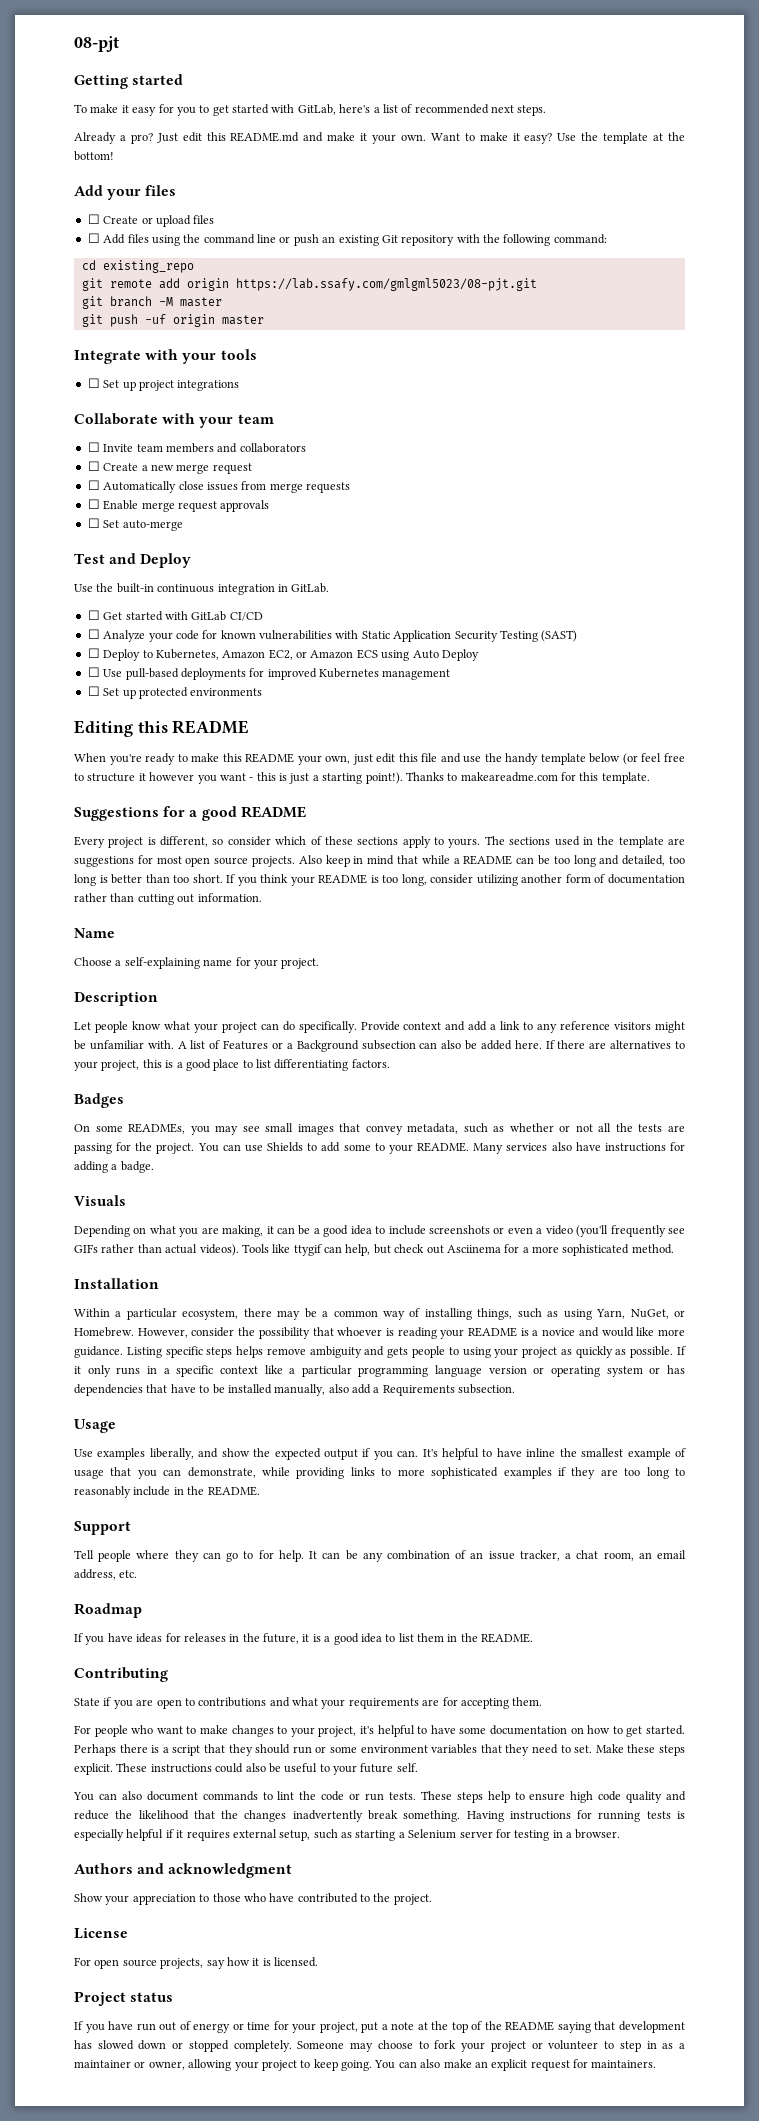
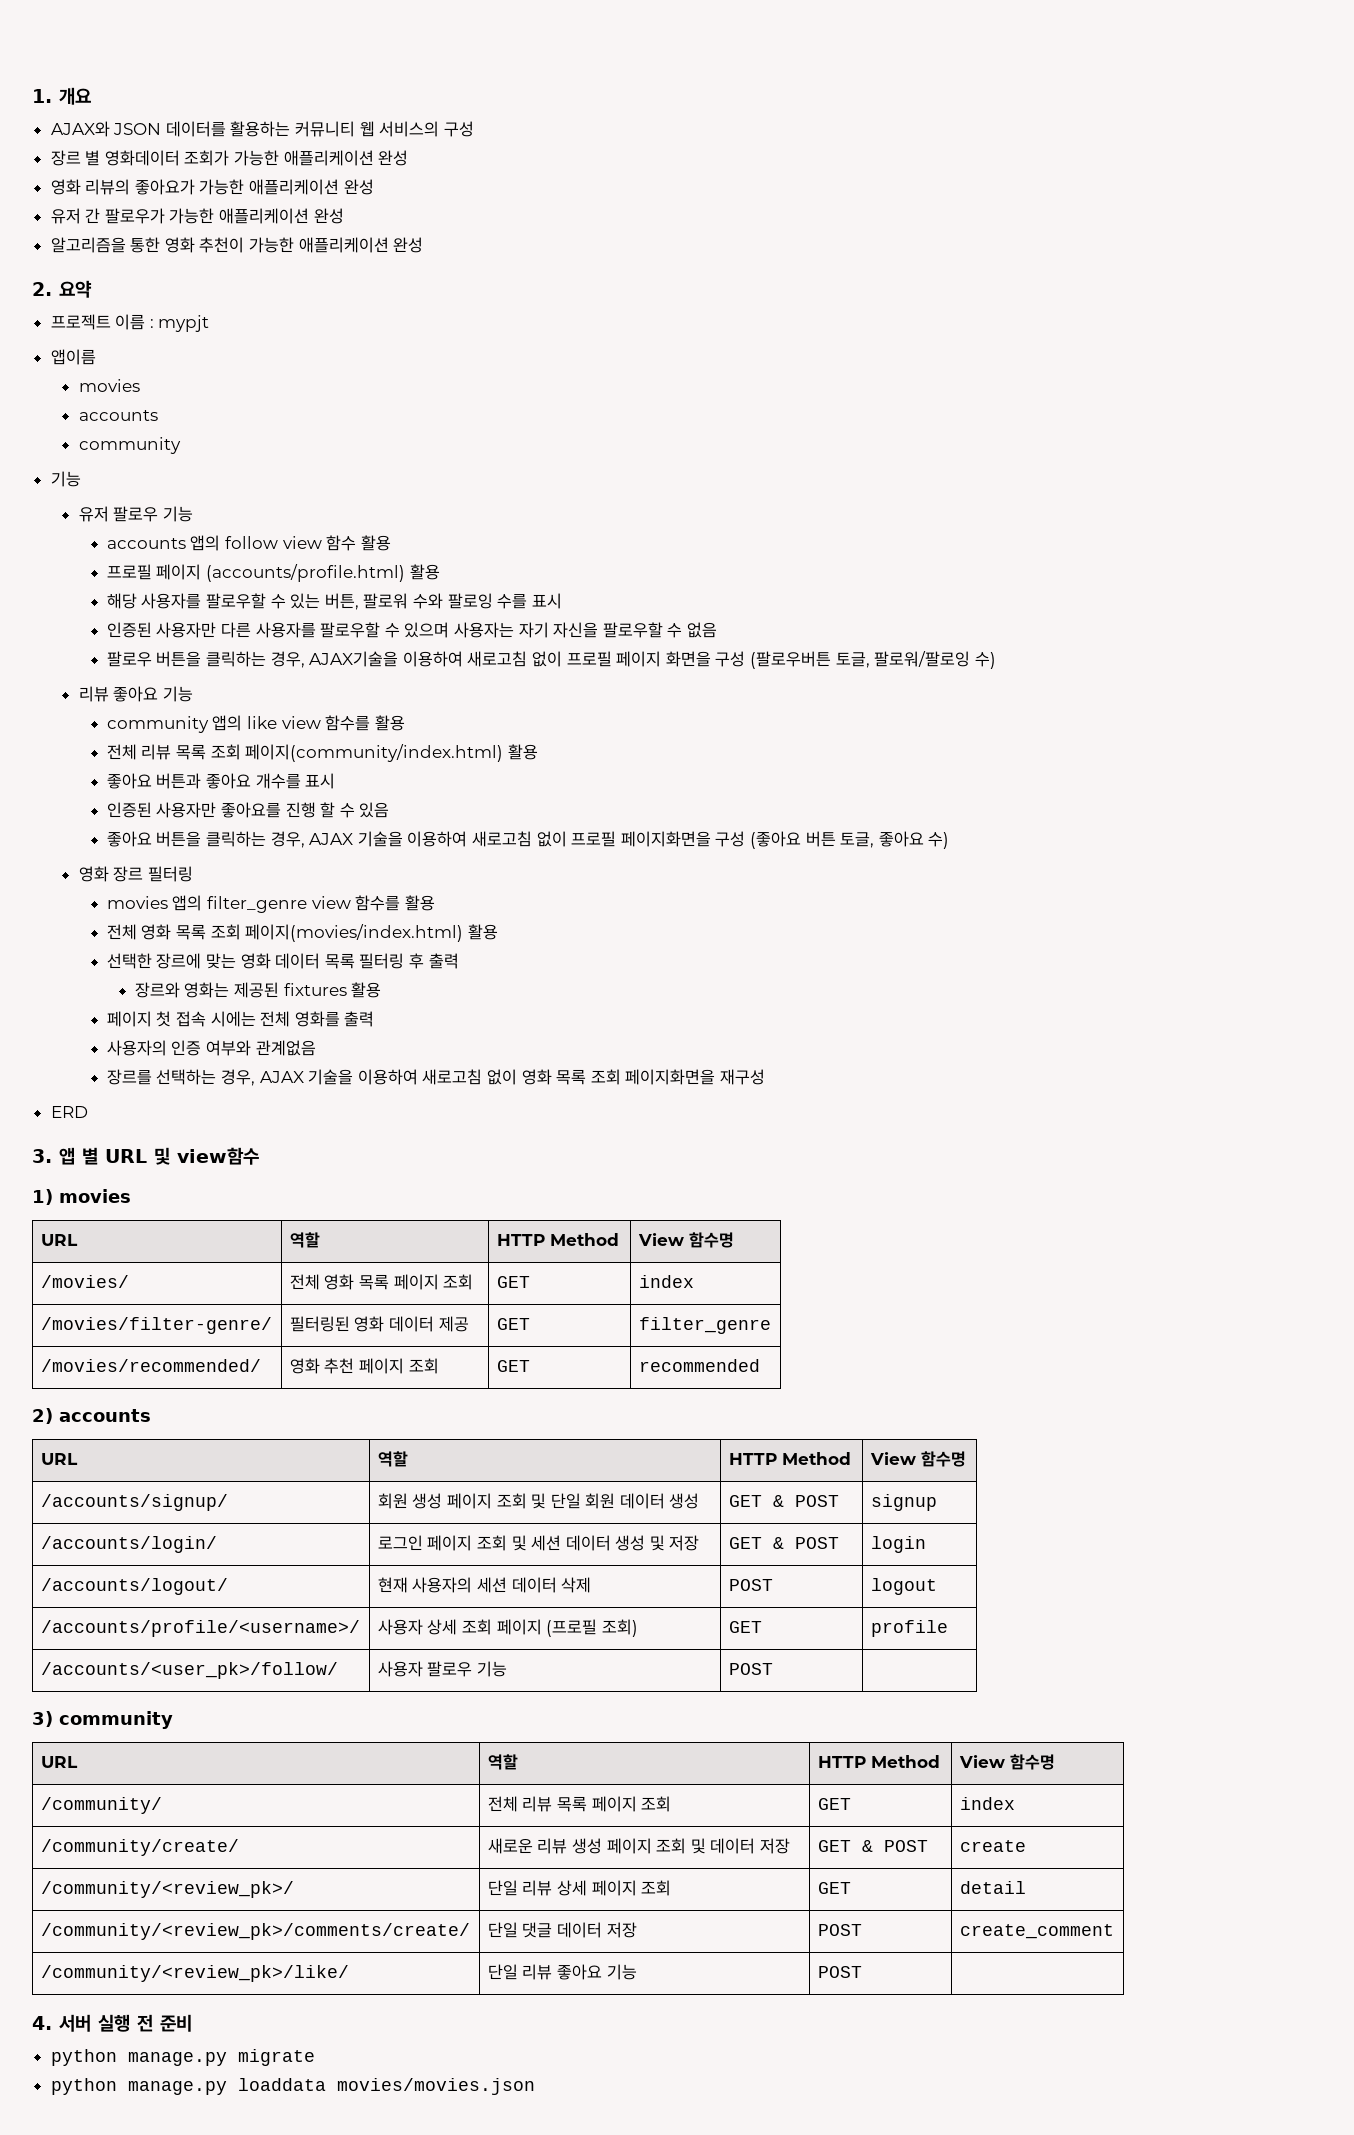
- 08-pjt
- Getting started
- To make it easy for you to get started with GitLab, here's a list of recommended next steps.
- Already a pro? Just edit this README.md and make it your own. Want to make it easy? Use the template at the bottom!
- Add your files
- ☐ Create or upload files
- ☐ Add files using the command line or push an existing Git repository with the following command:
- cd existing_repo
- git remote add origin https://lab.ssafy.com/gmlgml5023/08-pjt.git
- git branch -M master
- git push -uf origin master
- Integrate with your tools
- ☐ Set up project integrations
- Collaborate with your team
- ☐ Invite team members and collaborators
- ☐ Create a new merge request
- ☐ Automatically close issues from merge requests
- ☐ Enable merge request approvals
- ☐ Set auto-merge
- Test and Deploy
- Use the built-in continuous integration in GitLab.
- ☐ Get started with GitLab CI/CD
- ☐ Analyze your code for known vulnerabilities with Static Application Security Testing (SAST)
- ☐ Deploy to Kubernetes, Amazon EC2, or Amazon ECS using Auto Deploy
- ☐ Use pull-based deployments for improved Kubernetes management
- ☐ Set up protected environments
- Editing this README
- When you're ready to make this README your own, just edit this file and use the handy template below (or feel free to structure it however you want - this is just a starting point!). Thanks to makeareadme.com for this template.
- Suggestions for a good README
- Every project is different, so consider which of these sections apply to yours. The sections used in the template are suggestions for most open source projects. Also keep in mind that while a README can be too long and detailed, too long is better than too short. If you think your README is too long, consider utilizing another form of documentation rather than cutting out information.
- Name
- Choose a self-explaining name for your project.
- Description
- Let people know what your project can do specifically. Provide context and add a link to any reference visitors might be unfamiliar with. A list of Features or a Background subsection can also be added here. If there are alternatives to your project, this is a good place to list differentiating factors.
- Badges
- On some READMEs, you may see small images that convey metadata, such as whether or not all the tests are passing for the project. You can use Shields to add some to your README. Many services also have instructions for adding a badge.
- Visuals
- Depending on what you are making, it can be a good idea to include screenshots or even a video (you'll frequently see GIFs rather than actual videos). Tools like ttygif can help, but check out Asciinema for a more sophisticated method.
- Installation
- Within a particular ecosystem, there may be a common way of installing things, such as using Yarn, NuGet, or Homebrew. However, consider the possibility that whoever is reading your README is a novice and would like more guidance. Listing specific steps helps remove ambiguity and gets people to using your project as quickly as possible. If it only runs in a specific context like a particular programming language version or operating system or has dependencies that have to be installed manually, also add a Requirements subsection.
- Usage
- Use examples liberally, and show the expected output if you can. It's helpful to have inline the smallest example of usage that you can demonstrate, while providing links to more sophisticated examples if they are too long to reasonably include in the README.
- Support
- Tell people where they can go to for help. It can be any combination of an issue tracker, a chat room, an email address, etc.
- Roadmap
- If you have ideas for releases in the future, it is a good idea to list them in the README.
- Contributing
- State if you are open to contributions and what your requirements are for accepting them.
- For people who want to make changes to your project, it's helpful to have some documentation on how to get started. Perhaps there is a script that they should run or some environment variables that they need to set. Make these steps explicit. These instructions could also be useful to your future self.
- You can also document commands to lint the code or run tests. These steps help to ensure high code quality and reduce the likelihood that the changes inadvertently break something. Having instructions for running tests is especially helpful if it requires external setup, such as starting a Selenium server for testing in a browser.
- Authors and acknowledgment
- Show your appreciation to those who have contributed to the project.
- License
- For open source projects, say how it is licensed.
- Project status
- If you have run out of energy or time for your project, put a note at the top of the README saying that development has slowed down or stopped completely. Someone may choose to fork your project or volunteer to step in as a maintainer or owner, allowing your project to keep going. You can also make an explicit request for maintainers.
+ 1. 개요
+ AJAX와 JSON 데이터를 활용하는 커뮤니티 웹 서비스의 구성
+ 장르 별 영화데이터 조회가 가능한 애플리케이션 완성
+ 영화 리뷰의 좋아요가 가능한 애플리케이션 완성
+ 유저 간 팔로우가 가능한 애플리케이션 완성
+ 알고리즘을 통한 영화 추천이 가능한 애플리케이션 완성
+ 2. 요약
+ 프로젝트 이름 : mypjt
+ 앱이름
+ movies
+ accounts
+ community
+ 기능
+ 유저 팔로우 기능
+ accounts 앱의 follow view 함수 활용
+ 프로필 페이지 (accounts/profile.html) 활용
+ 해당 사용자를 팔로우할 수 있는 버튼, 팔로워 수와 팔로잉 수를 표시
+ 인증된 사용자만 다른 사용자를 팔로우할 수 있으며 사용자는 자기 자신을 팔로우할 수 없음
+ 팔로우 버튼을 클릭하는 경우, AJAX기술을 이용하여 새로고침 없이 프로필 페이지 화면을 구성 (팔로우버튼 토글, 팔로워/팔로잉 수)
+ 리뷰 좋아요 기능
+ community 앱의 like view 함수를 활용
+ 전체 리뷰 목록 조회 페이지(community/index.html) 활용
+ 좋아요 버튼과 좋아요 개수를 표시
+ 인증된 사용자만 좋아요를 진행 할 수 있음
+ 좋아요 버튼을 클릭하는 경우, AJAX 기술을 이용하여 새로고침 없이 프로필 페이지화면을 구성 (좋아요 버튼 토글, 좋아요 수)
+ 영화 장르 필터링
+ movies 앱의 filter_genre view 함수를 활용
+ 전체 영화 목록 조회 페이지(movies/index.html) 활용
+ 선택한 장르에 맞는 영화 데이터 목록 필터링 후 출력
+ 장르와 영화는 제공된 fixtures 활용
+ 페이지 첫 접속 시에는 전체 영화를 출력
+ 사용자의 인증 여부와 관계없음
+ 장르를 선택하는 경우, AJAX 기술을 이용하여 새로고침 없이 영화 목록 조회 페이지화면을 재구성
+ ERD
+ 3. 앱 별 URL 및 view함수
+ 1) movies
+ URL | 역할 | HTTP Method | View 함수명
+ /movies/ | 전체 영화 목록 페이지 조회 | GET | index
+ /movies/filter-genre/ | 필터링된 영화 데이터 제공 | GET | filter_genre
+ /movies/recommended/ | 영화 추천 페이지 조회 | GET | recommended
+ 2) accounts
+ URL | 역할 | HTTP Method | View 함수명
+ /accounts/signup/ | 회원 생성 페이지 조회 및 단일 회원 데이터 생성 | GET & POST | signup
+ /accounts/login/ | 로그인 페이지 조회 및 세션 데이터 생성 및 저장 | GET & POST | login
+ /accounts/logout/ | 현재 사용자의 세션 데이터 삭제 | POST | logout
+ /accounts/profile/<username>/ | 사용자 상세 조회 페이지 (프로필 조회) | GET | profile
+ /accounts/<user_pk>/follow/ | 사용자 팔로우 기능 | POST |
+ 3) community
+ URL | 역할 | HTTP Method | View 함수명
+ /community/ | 전체 리뷰 목록 페이지 조회 | GET | index
+ /community/create/ | 새로운 리뷰 생성 페이지 조회 및 데이터 저장 | GET & POST | create
+ /community/<review_pk>/ | 단일 리뷰 상세 페이지 조회 | GET | detail
+ /community/<review_pk>/comments/create/ | 단일 댓글 데이터 저장 | POST | create_comment
+ /community/<review_pk>/like/ | 단일 리뷰 좋아요 기능 | POST |
+ 4. 서버 실행 전 준비
+ python manage.py migrate
+ python manage.py loaddata movies/movies.json

